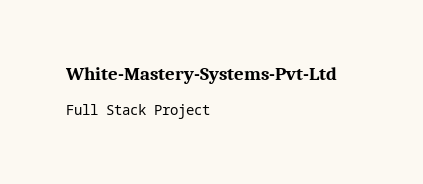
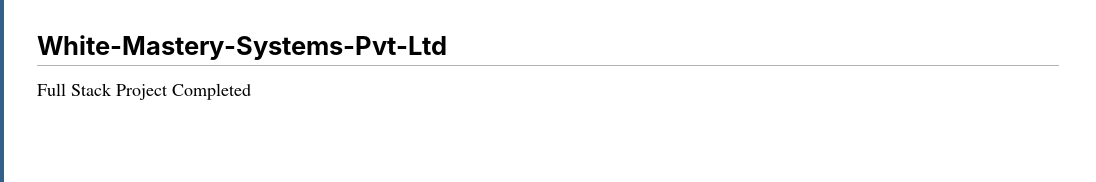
- Full Stack Project
+ Full Stack Project Completed

